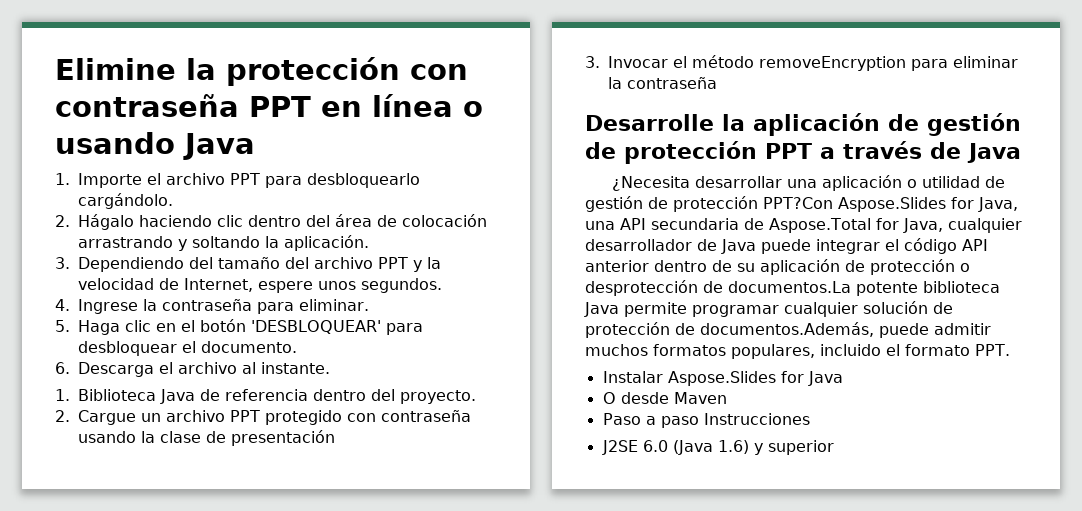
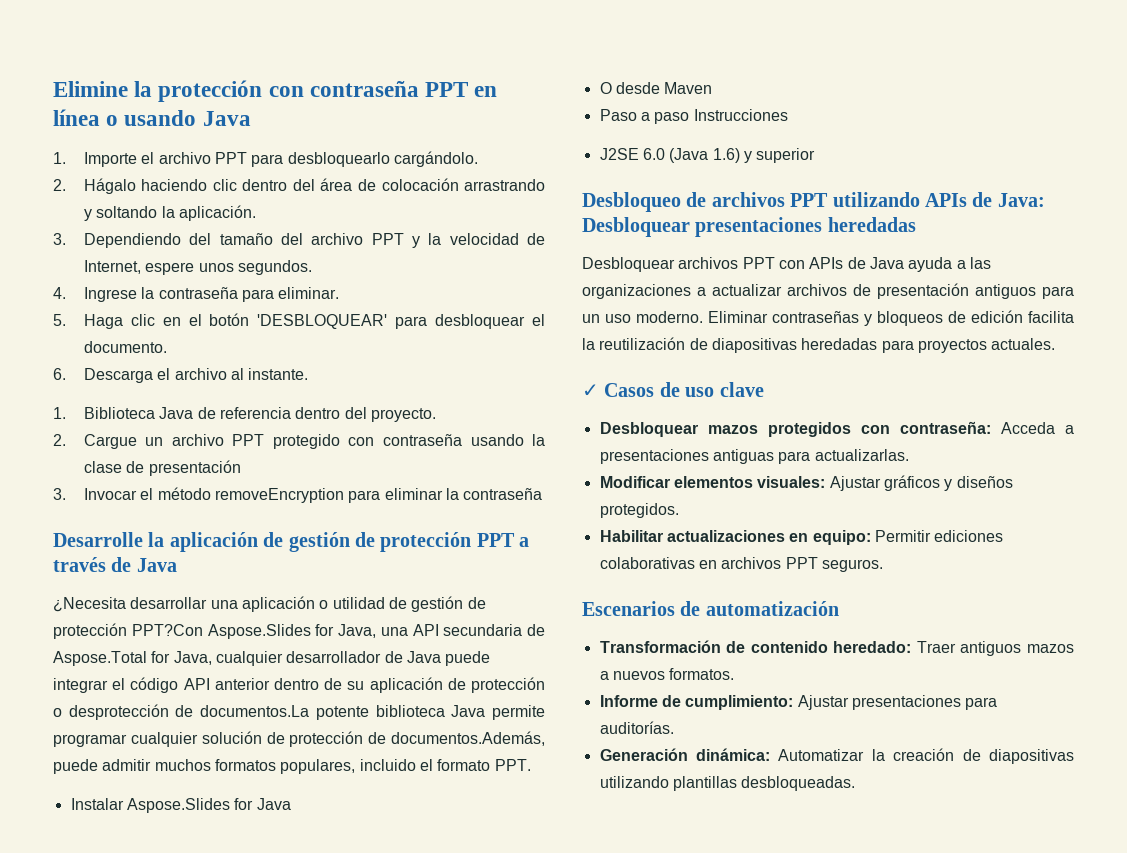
+ Desbloqueo de archivos PPT utilizando APIs de Java: Desbloquear presentaciones heredadas
+ Desbloquear archivos PPT con APIs de Java ayuda a las organizaciones a actualizar archivos de presentación antiguos para un uso moderno. Eliminar contraseñas y bloqueos de edición facilita la reutilización de diapositivas heredadas para proyectos actuales.
+ ✓ Casos de uso clave
+ Desbloquear mazos protegidos con contraseña: Acceda a presentaciones antiguas para actualizarlas.
+ Modificar elementos visuales: Ajustar gráficos y diseños protegidos.
+ Habilitar actualizaciones en equipo: Permitir ediciones colaborativas en archivos PPT seguros.
+ Escenarios de automatización
+ Transformación de contenido heredado: Traer antiguos mazos a nuevos formatos.
+ Informe de cumplimiento: Ajustar presentaciones para auditorías.
+ Generación dinámica: Automatizar la creación de diapositivas utilizando plantillas desbloqueadas.

